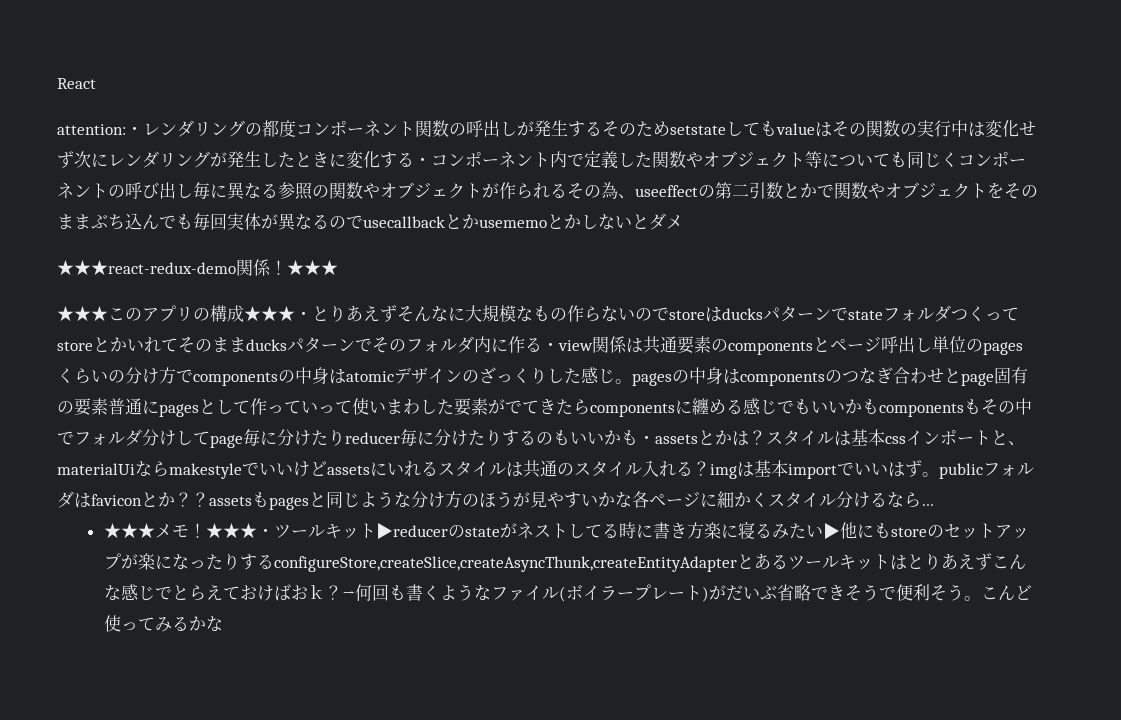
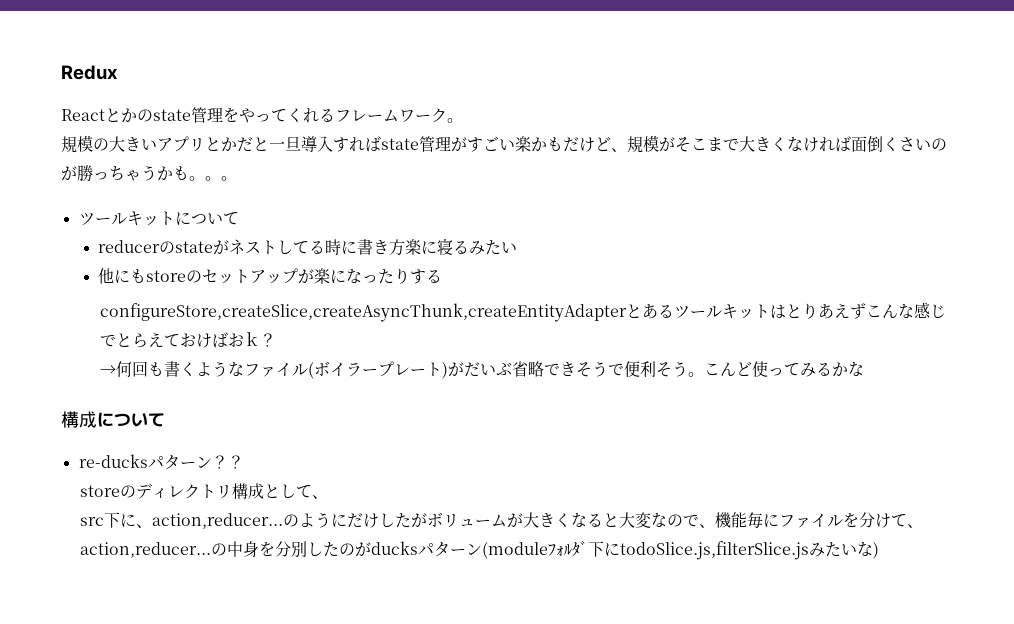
+ Redux
- React
- attention:・レンダリングの都度コンポーネント関数の呼出しが発生するそのためsetstateしてもvalueはその関数の実行中は変化せず次にレンダリングが発生したときに変化する・コンポーネント内で定義した関数やオブジェクト等についても同じくコンポーネントの呼び出し毎に異なる参照の関数やオブジェクトが作られるその為、useeffectの第二引数とかで関数やオブジェクトをそのままぶち込んでも毎回実体が異なるのでusecallbackとかusememoとかしないとダメ
- ★★★react-redux-demo関係！★★★
- ★★★このアプリの構成★★★・とりあえずそんなに大規模なもの作らないのでstoreはducksパターンでstateフォルダつくってstoreとかいれてそのままducksパターンでそのフォルダ内に作る・view関係は共通要素のcomponentsとページ呼出し単位のpagesくらいの分け方でcomponentsの中身はatomicデザインのざっくりした感じ。pagesの中身はcomponentsのつなぎ合わせとpage固有の要素普通にpagesとして作っていって使いまわした要素がでてきたらcomponentsに纏める感じでもいいかもcomponentsもその中でフォルダ分けしてpage毎に分けたりreducer毎に分けたりするのもいいかも・assetsとかは？スタイルは基本cssインポートと、materialUiならmakestyleでいいけどassetsにいれるスタイルは共通のスタイル入れる？imgは基本importでいいはず。publicフォルダはfaviconとか？？assetsもpagesと同じような分け方のほうが見やすいかな各ページに細かくスタイル分けるなら…
- ★★★メモ！★★★・ツールキット▶reducerのstateがネストしてる時に書き方楽に寝るみたい▶他にもstoreのセットアップが楽になったりするconfigureStore,createSlice,createAsyncThunk,createEntityAdapterとあるツールキットはとりあえずこんな感じでとらえておけばおｋ？→何回も書くようなファイル(ボイラープレート)がだいぶ省略できそうで便利そう。
+ Reactとかのstate管理をやってくれるフレームワーク。
+ 規模の大きいアプリとかだと一旦導入すればstate管理がすごい楽かもだけど、規模がそこまで大きくなければ面倒くさいのが勝っちゃうかも。。。
+ ツールキットについて
+ reducerのstateがネストしてる時に書き方楽に寝るみたい
+ 他にもstoreのセットアップが楽になったりする
+ configureStore,createSlice,createAsyncThunk,createEntityAdapterとあるツールキットはとりあえずこんな感じでとらえておけばおｋ？
+ →何回も書くようなファイル(ボイラープレート)がだいぶ省略できそうで便利そう。
+ 構成について
+ re-ducksパターン？？
+ storeのディレクトリ構成として、
+ src下に、action,reducer...のようにだけしたがボリュームが大きくなると大変なので、機能毎にファイルを分けて、action,reducer...の中身を分別したのがducksパターン(moduleﾌｫﾙﾀﾞ下にtodoSlice.js,filterSlice.jsみたいな)

